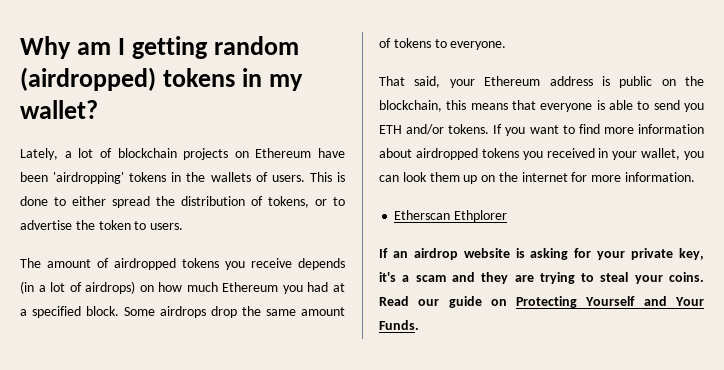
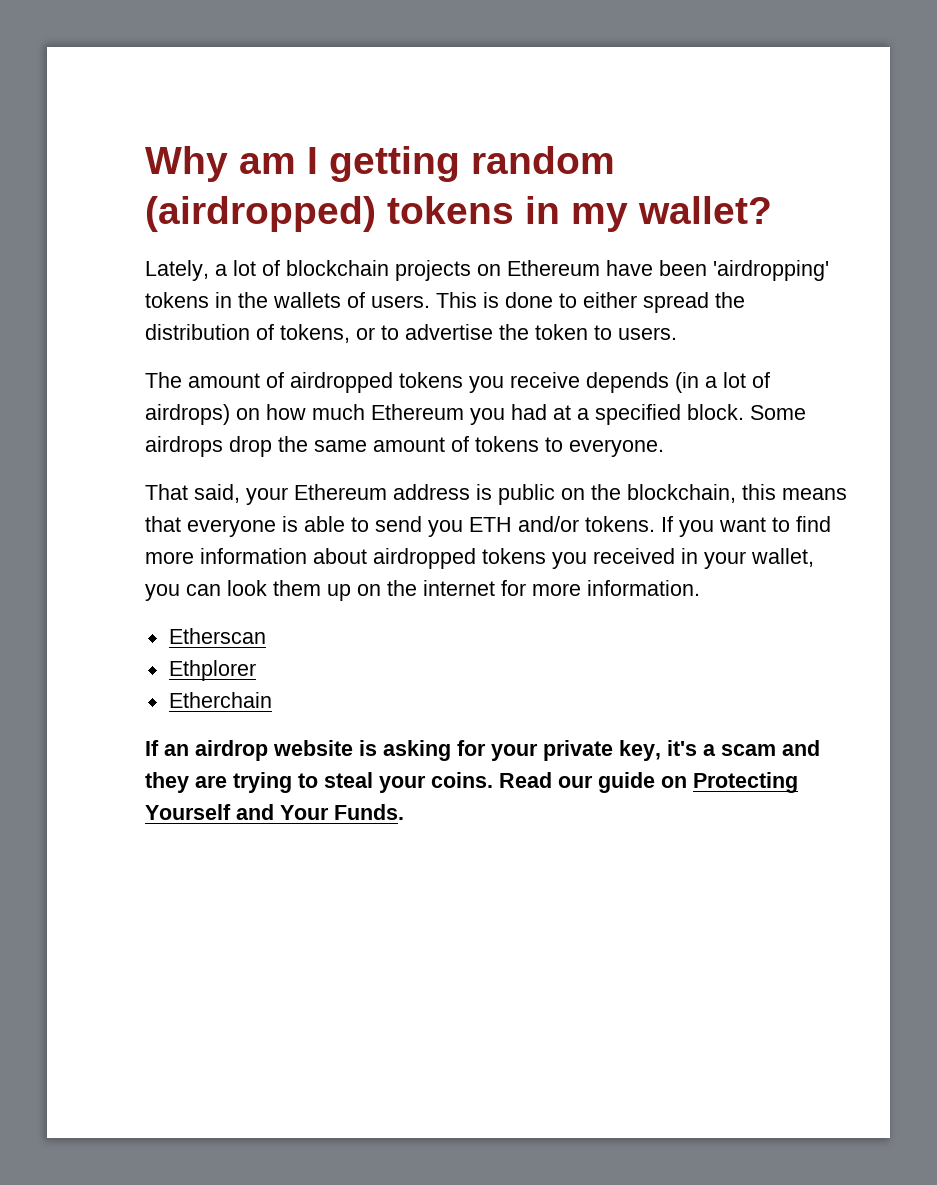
- Etherscan Ethplorer
+ Etherscan
+ Ethplorer
+ Etherchain

